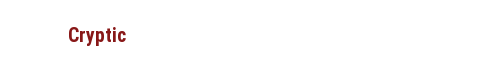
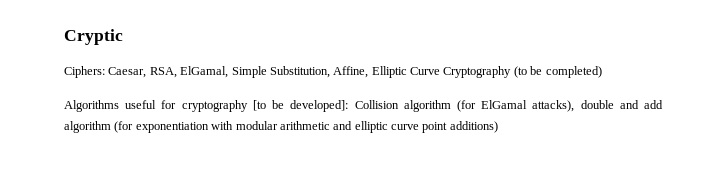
+ Ciphers: Caesar, RSA, ElGamal, Simple Substitution, Affine, Elliptic Curve Cryptography (to be completed)
+ Algorithms useful for cryptography [to be developed]: Collision algorithm (for ElGamal attacks), double and add algorithm (for exponentiation with modular arithmetic and elliptic curve point additions)

